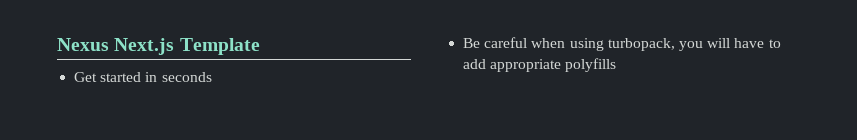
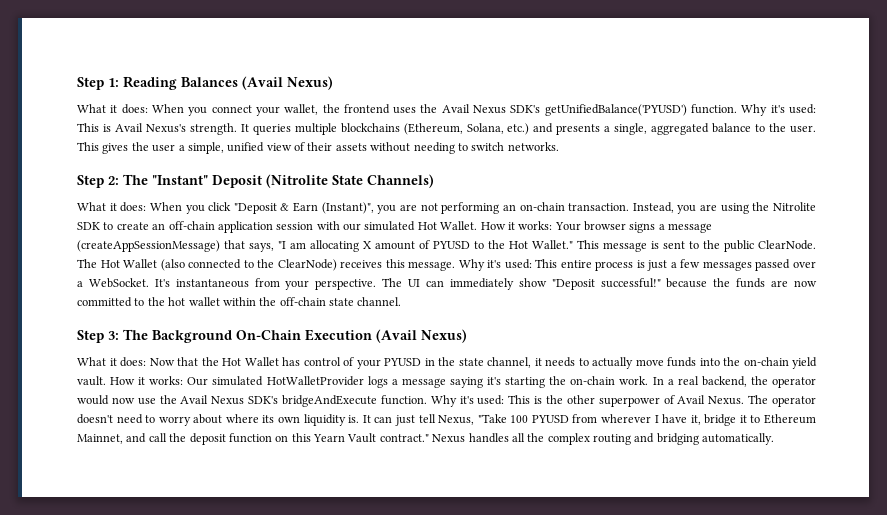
- Nexus Next.js Template
- Get started in seconds
- Be careful when using turbopack, you will have to add appropriate polyfills
+ Step 1: Reading Balances (Avail Nexus)
+ What it does: When you connect your wallet, the frontend uses the Avail Nexus SDK's getUnifiedBalance('PYUSD') function. Why it's used: This is Avail Nexus's strength. It queries multiple blockchains (Ethereum, Solana, etc.) and presents a single, aggregated balance to the user. This gives the user a simple, unified view of their assets without needing to switch networks.
+ Step 2: The "Instant" Deposit (Nitrolite State Channels)
+ What it does: When you click "Deposit & Earn (Instant)", you are not performing an on-chain transaction. Instead, you are using the Nitrolite SDK to create an off-chain application session with our simulated Hot Wallet. How it works: Your browser signs a message (createAppSessionMessage) that says, "I am allocating X amount of PYUSD to the Hot Wallet." This message is sent to the public ClearNode. The Hot Wallet (also connected to the ClearNode) receives this message. Why it's used: This entire process is just a few messages passed over a WebSocket. It's instantaneous from your perspective. The UI can immediately show "Deposit successful!" because the funds are now committed to the hot wallet within the off-chain state channel.
+ Step 3: The Background On-Chain Execution (Avail Nexus)
+ What it does: Now that the Hot Wallet has control of your PYUSD in the state channel, it needs to actually move funds into the on-chain yield vault. How it works: Our simulated HotWalletProvider logs a message saying it's starting the on-chain work. In a real backend, the operator would now use the Avail Nexus SDK's bridgeAndExecute function. Why it's used: This is the other superpower of Avail Nexus. The operator doesn't need to worry about where its own liquidity is. It can just tell Nexus, "Take 100 PYUSD from wherever I have it, bridge it to Ethereum Mainnet, and call the deposit function on this Yearn Vault contract." Nexus handles all the complex routing and bridging automatically.

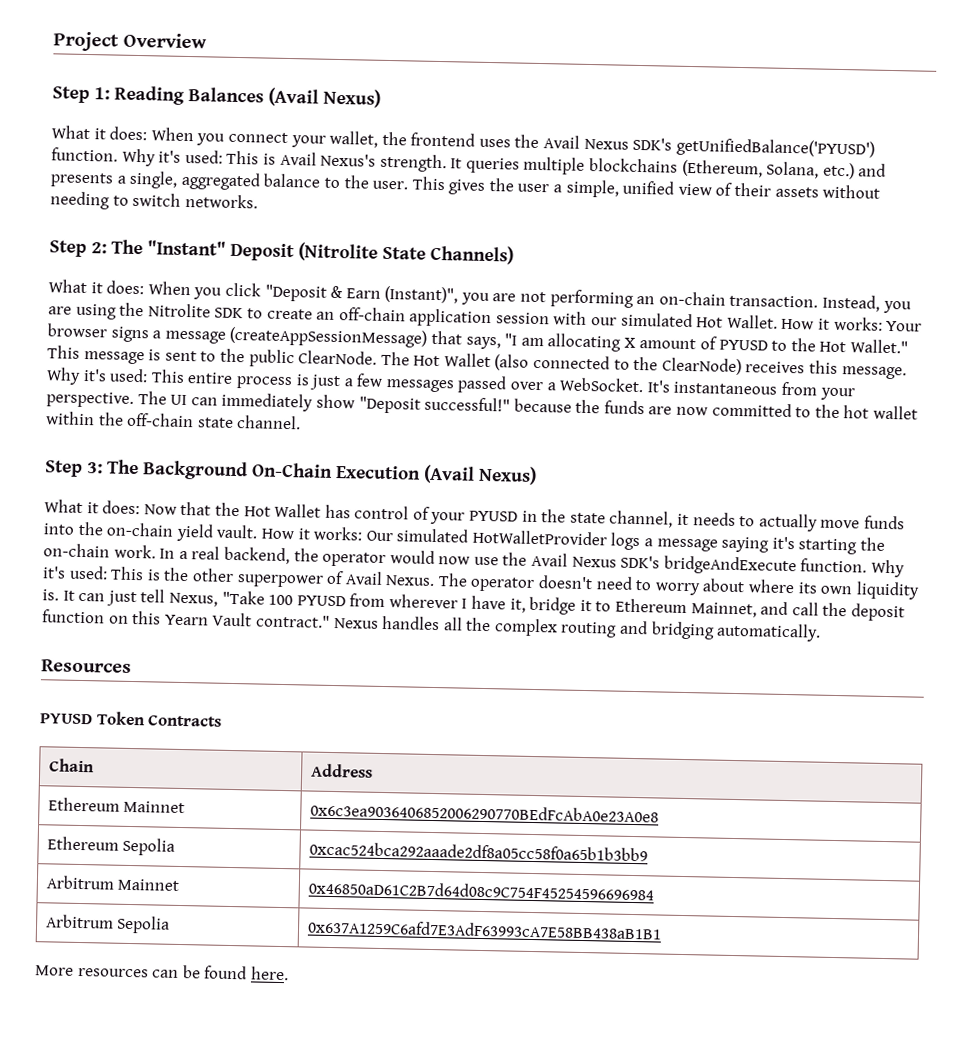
+ Project Overview
+ Resources
+ PYUSD Token Contracts
+ Chain | Address
+ Ethereum Mainnet | 0x6c3ea9036406852006290770BEdFcAbA0e23A0e8
+ Ethereum Sepolia | 0xcac524bca292aaade2df8a05cc58f0a65b1b3bb9
+ Arbitrum Mainnet | 0x46850aD61C2B7d64d08c9C754F45254596696984
+ Arbitrum Sepolia | 0x637A1259C6afd7E3AdF63993cA7E58BB438aB1B1
+ More resources can be found here.

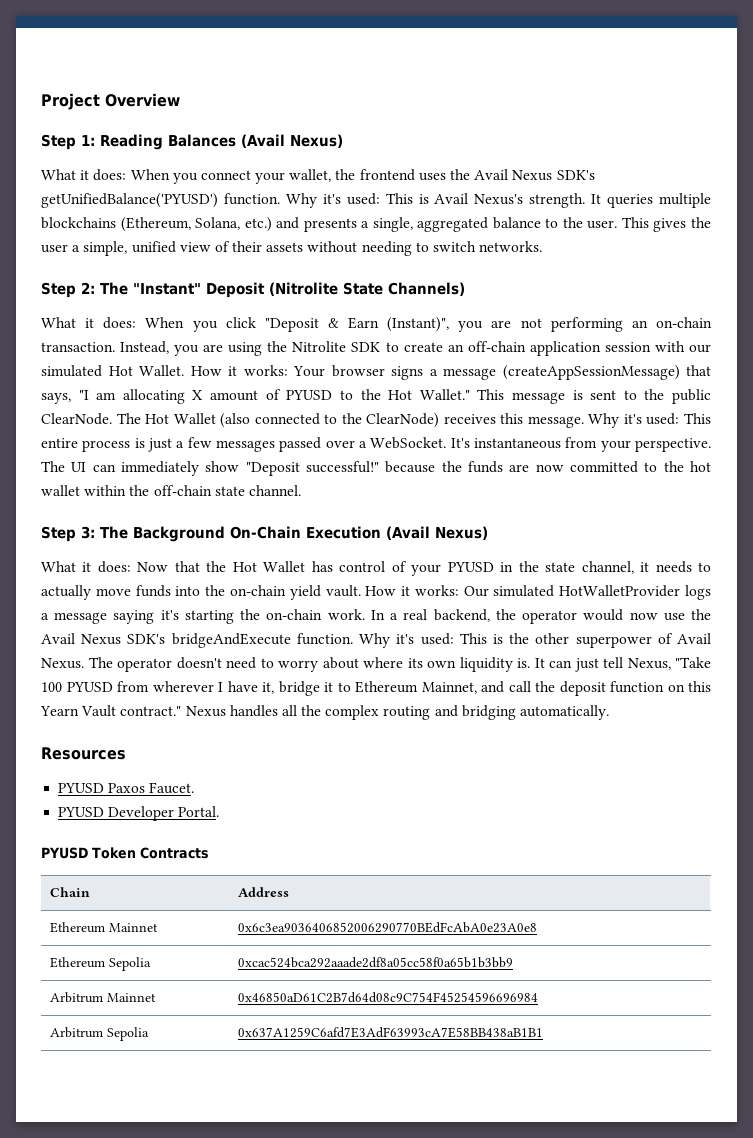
+ PYUSD Paxos Faucet.
+ PYUSD Developer Portal.
- More resources can be found here.

